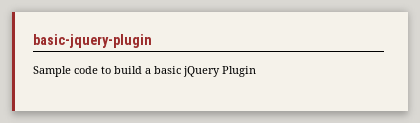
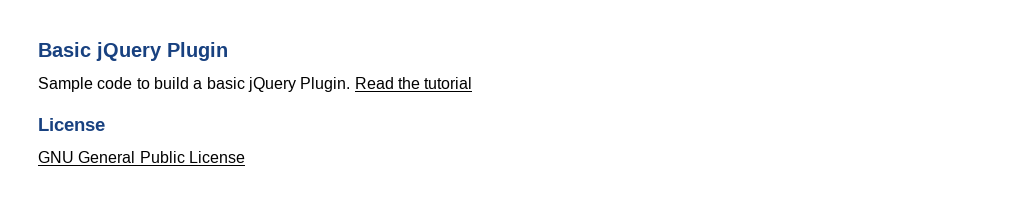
- basic-jquery-plugin
+ Basic jQuery Plugin
- Sample code to build a basic jQuery Plugin
+ Sample code to build a basic jQuery Plugin. Read the tutorial
+ License
+ GNU General Public License

